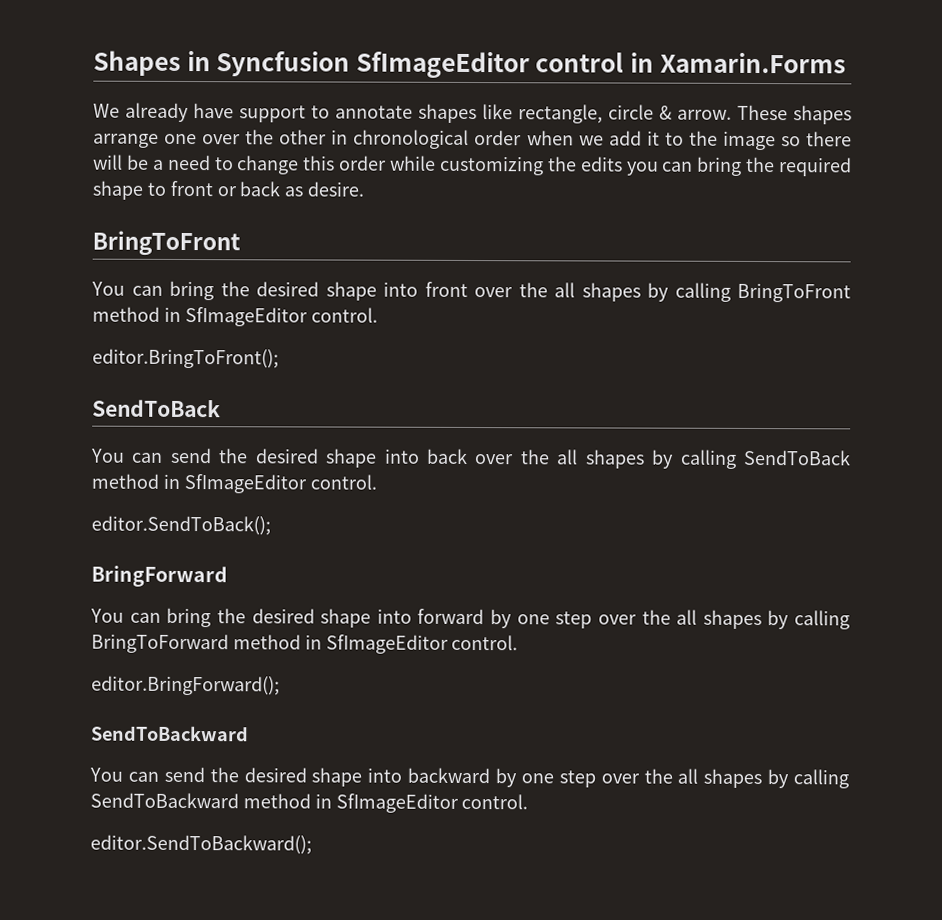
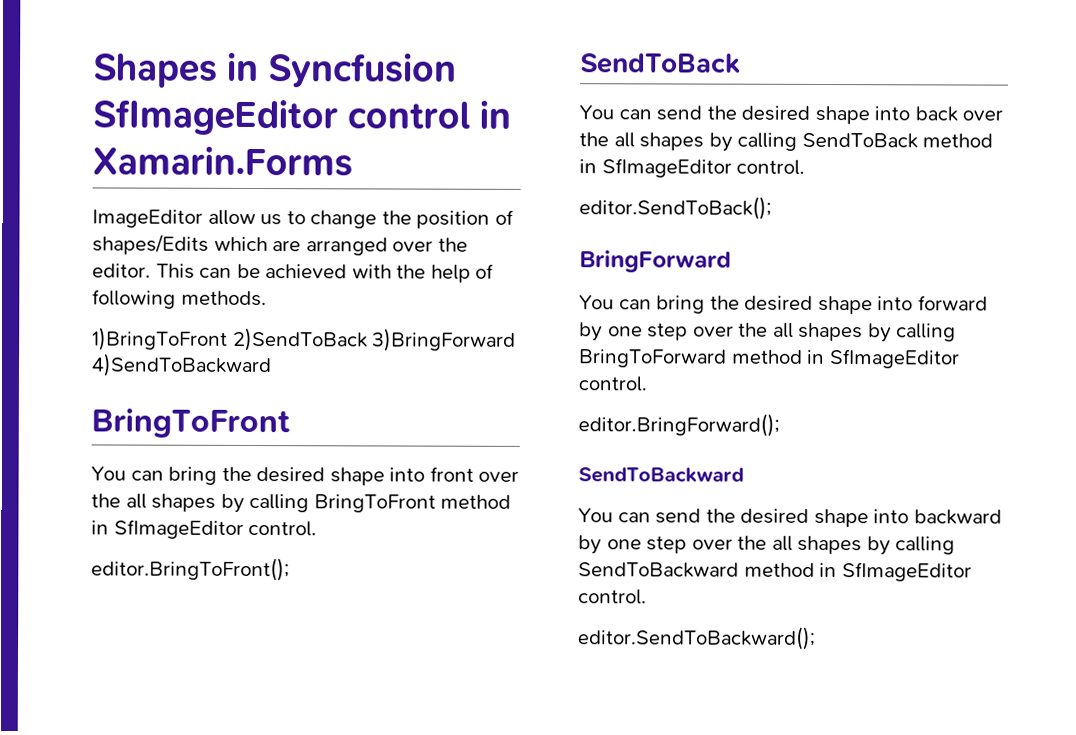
- We already have support to annotate shapes like rectangle, circle & arrow. These shapes arrange one over the other in chronological order when we add it to the image so there will be a need to change this order while customizing the edits you can bring the required shape to front or back as desire.
+ ImageEditor allow us to change the position of shapes/Edits which are arranged over the editor. This can be achieved with the help of following methods.
+ 1)BringToFront 2)SendToBack 3)BringForward 4)SendToBackward

